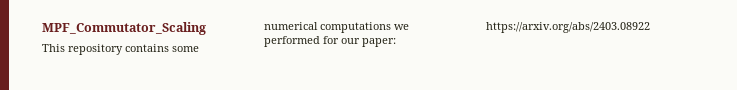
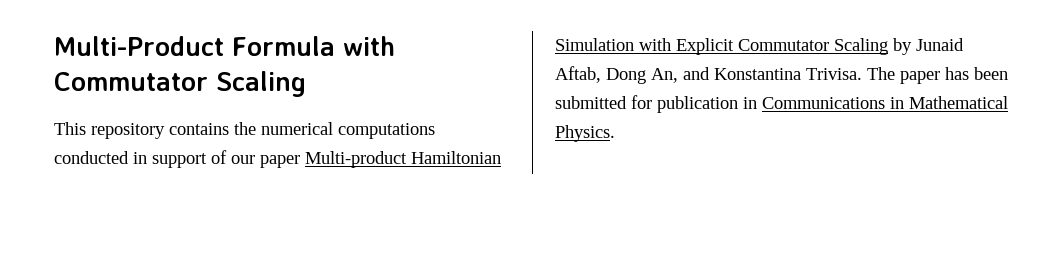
- MPF_Commutator_Scaling
+ Multi-Product Formula with Commutator Scaling
- This repository contains some numerical computations we performed for our paper: https://arxiv.org/abs/2403.08922
+ This repository contains the numerical computations conducted in support of our paper Multi-product Hamiltonian Simulation with Explicit Commutator Scaling by Junaid Aftab, Dong An, and Konstantina Trivisa. The paper has been submitted for publication in Communications in Mathematical Physics.

